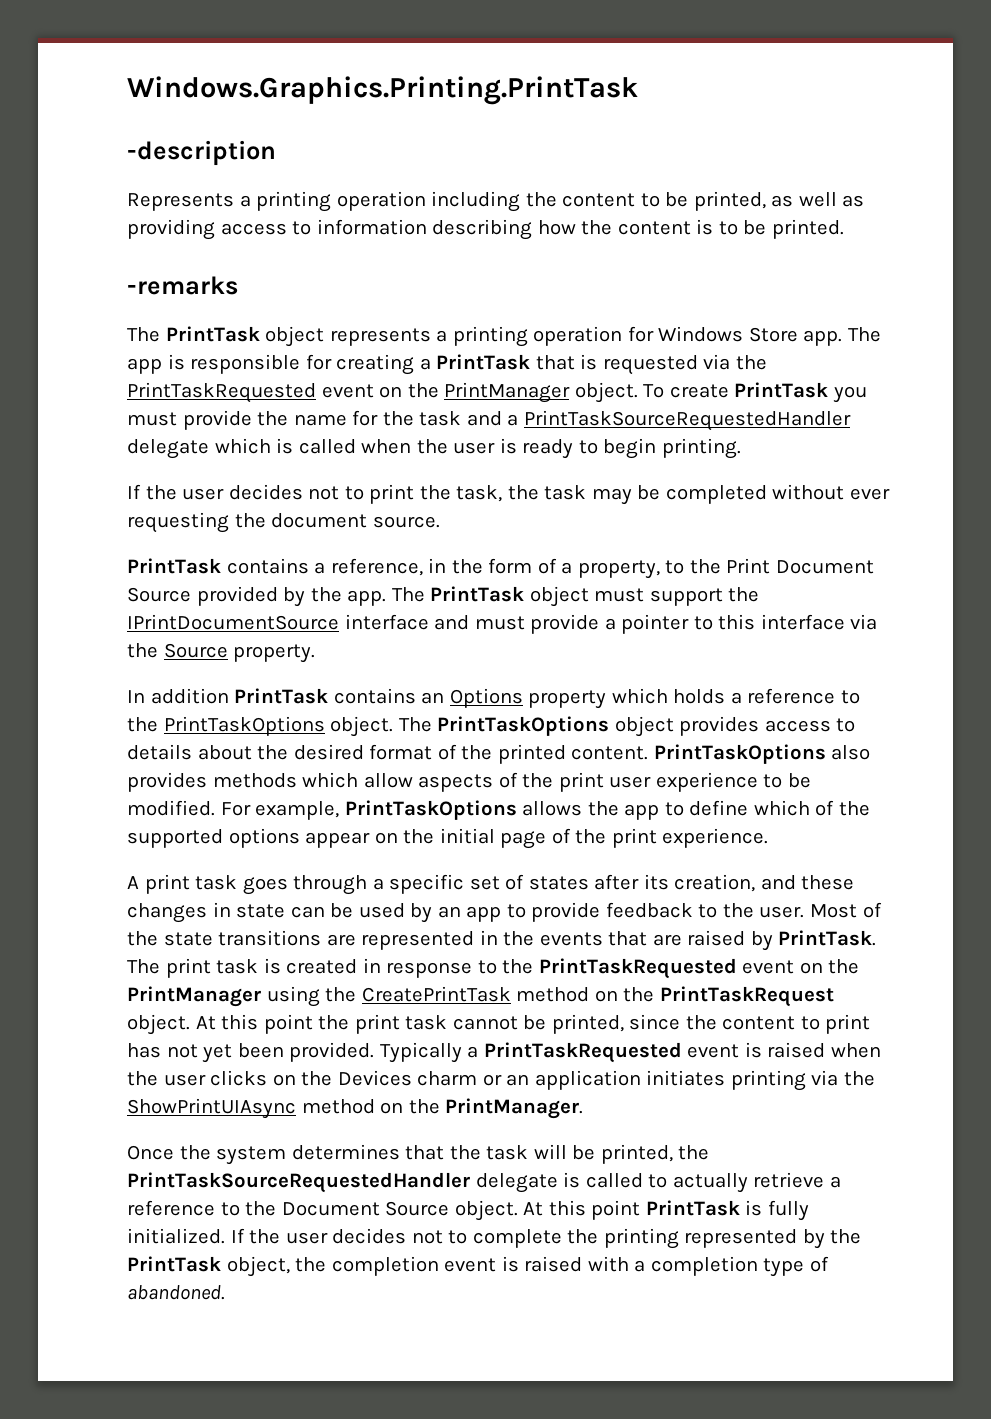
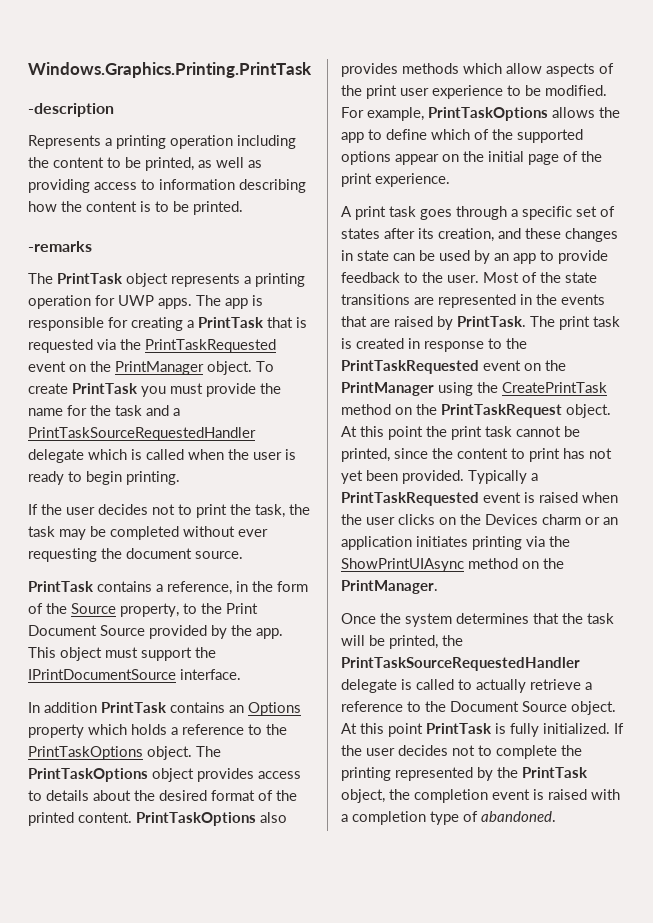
- The PrintTask object represents a printing operation for Windows Store app.
+ The PrintTask object represents a printing operation for UWP apps.
- PrintTask contains a reference, in the form of a property, to the Print Document Source provided by the app.
+ PrintTask contains a reference, in the form of the Source property, to the Print Document Source provided by the app.
- The PrintTask object must support the IPrintDocumentSource interface and must provide a pointer to this interface via the Source property.
+ This object must support the IPrintDocumentSource interface.

